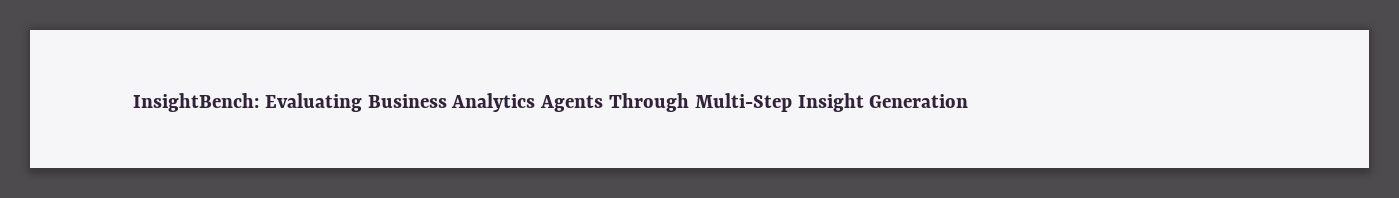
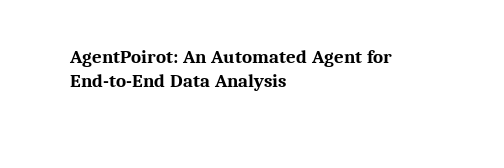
- InsightBench: Evaluating Business Analytics Agents Through Multi-Step Insight Generation
+ AgentPoirot: An Automated Agent for End-to-End Data Analysis

